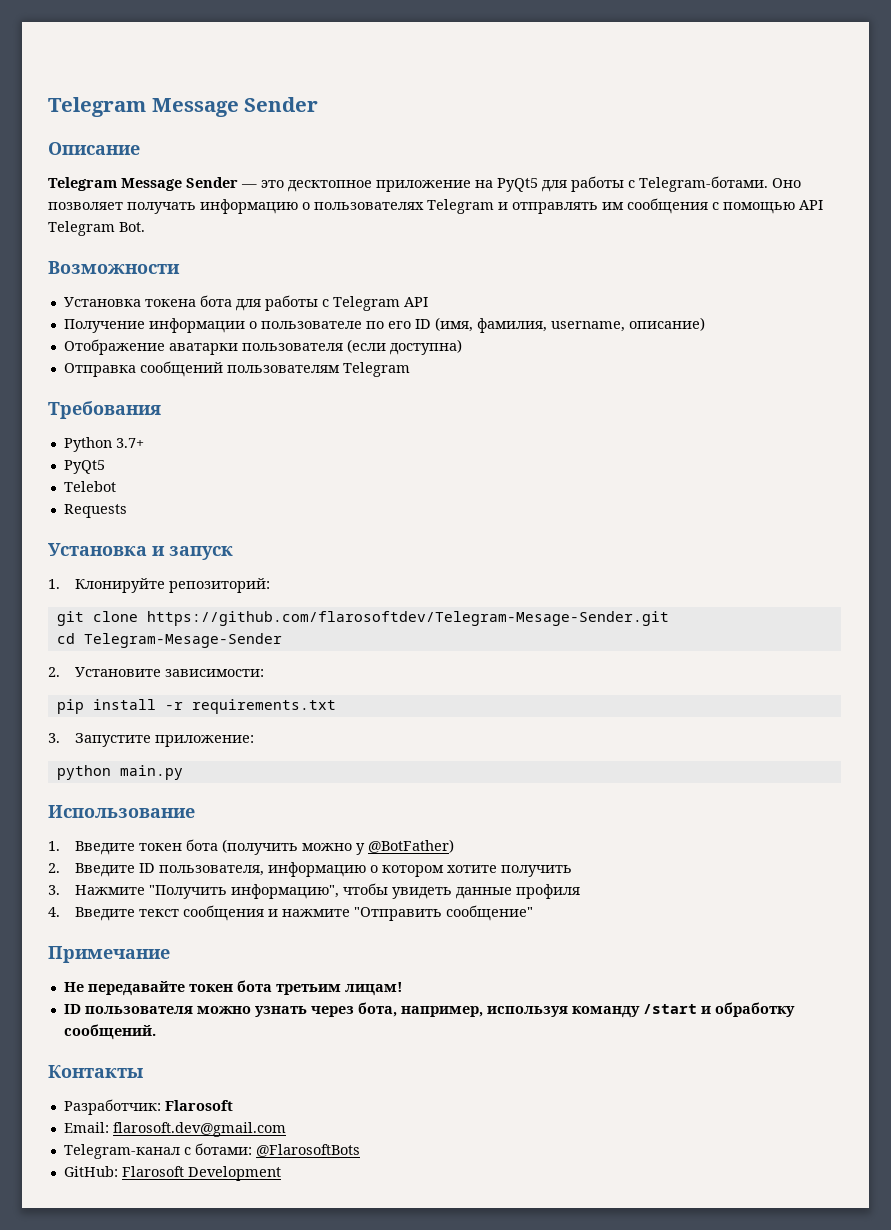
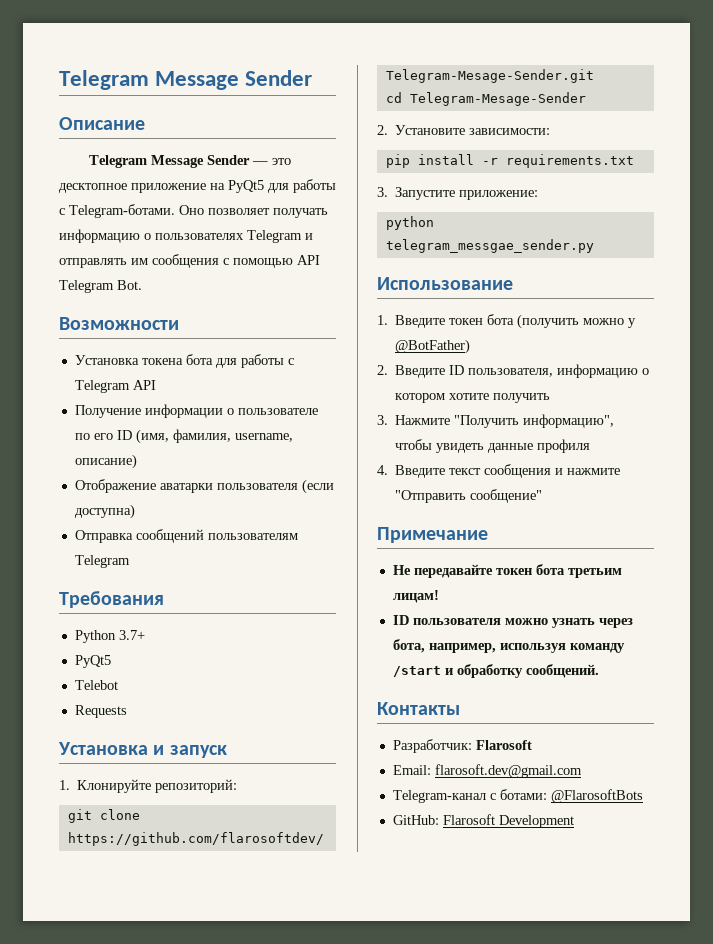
- python main.py
+ python telegram_messgae_sender.py

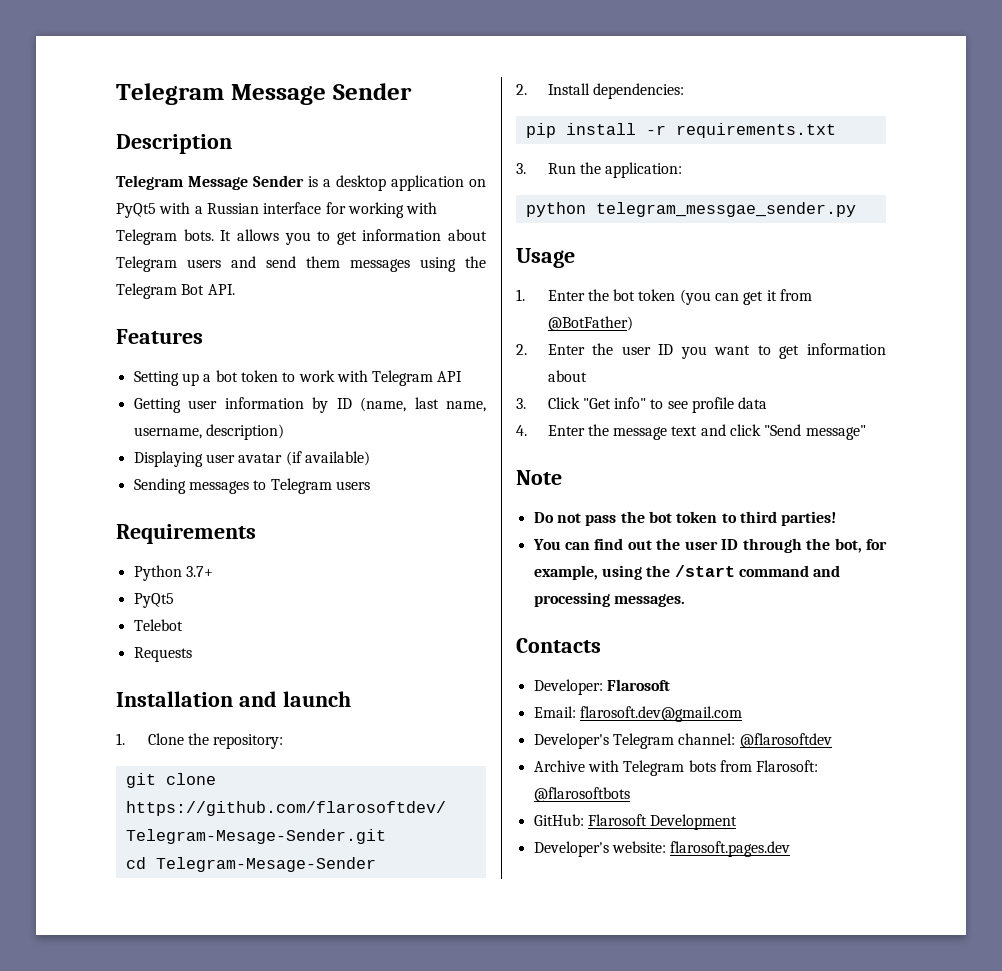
- Описание
- Telegram Message Sender — это десктопное приложение на PyQt5 для работы с Telegram-ботами. Оно позволяет получать информацию о пользователях Telegram и отправлять им сообщения с помощью API Telegram Bot.
- Возможности
- Установка токена бота для работы с Telegram API
- Получение информации о пользователе по его ID (имя, фамилия, username, описание)
- Отображение аватарки пользователя (если доступна)
- Отправка сообщений пользователям Telegram
- Требования
+ Description
+ Telegram Message Sender is a desktop application on PyQt5 with a Russian interface for working with Telegram bots. It allows you to get information about Telegram users and send them messages using the Telegram Bot API.
+ Features
+ Setting up a bot token to work with Telegram API
+ Getting user information by ID (name, last name, username, description)
+ Displaying user avatar (if available)
+ Sending messages to Telegram users
+ Requirements
- Установка и запуск
- 1. Клонируйте репозиторий:
+ Installation and launch
+ 1. Clone the repository:
- 2. Установите зависимости:
+ 2. Install dependencies:
- 3. Запустите приложение:
+ 3. Run the application:
- Использование
- 1. Введите токен бота (получить можно у @BotFather)
- 2. Введите ID пользователя, информацию о котором хотите получить
- 3. Нажмите "Получить информацию", чтобы увидеть данные профиля
- 4. Введите текст сообщения и нажмите "Отправить сообщение"
- Примечание
- Не передавайте токен бота третьим лицам!
- ID пользователя можно узнать через бота, например, используя команду /start и обработку сообщений.
- Контакты
- Разработчик: Flarosoft
+ Usage
+ 1. Enter the bot token (you can get it from @BotFather)
+ 2. Enter the user ID you want to get information about
+ 3. Click "Get info" to see profile data
+ 4. Enter the message text and click "Send message"
+ Note
+ Do not pass the bot token to third parties!
+ You can find out the user ID through the bot, for example, using the /start command and processing messages.
+ Contacts
+ Developer: Flarosoft
  Email: flarosoft.dev@gmail.com
- Telegram-канал с ботами: @FlarosoftBots
+ Developer's Telegram channel: @flarosoftdev
+ Archive with Telegram bots from Flarosoft: @flarosoftbots
+ Developer's website: flarosoft.pages.dev

